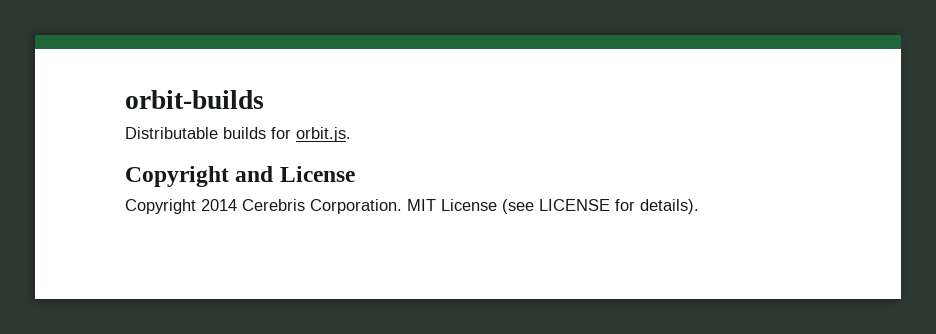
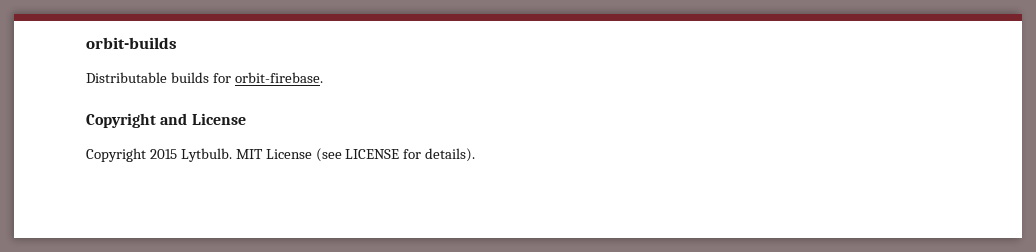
- Distributable builds for orbit.js.
+ Distributable builds for orbit-firebase.
- Copyright 2014 Cerebris Corporation.
+ Copyright 2015 Lytbulb.

